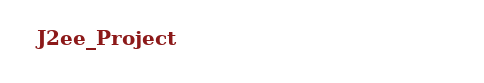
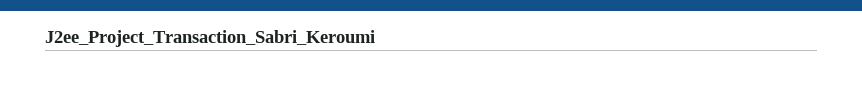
- J2ee_Project
+ J2ee_Project_Transaction_Sabri_Keroumi

